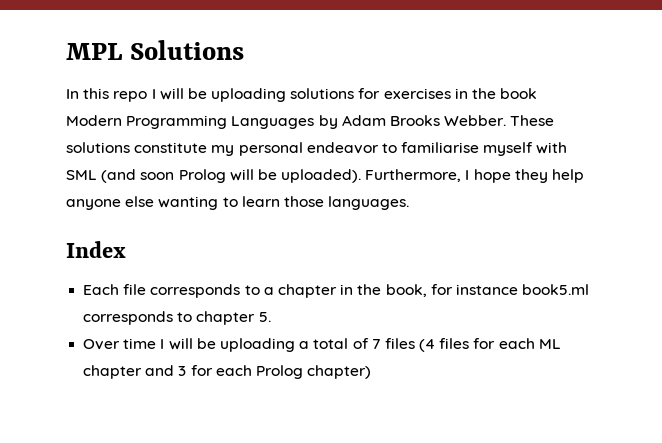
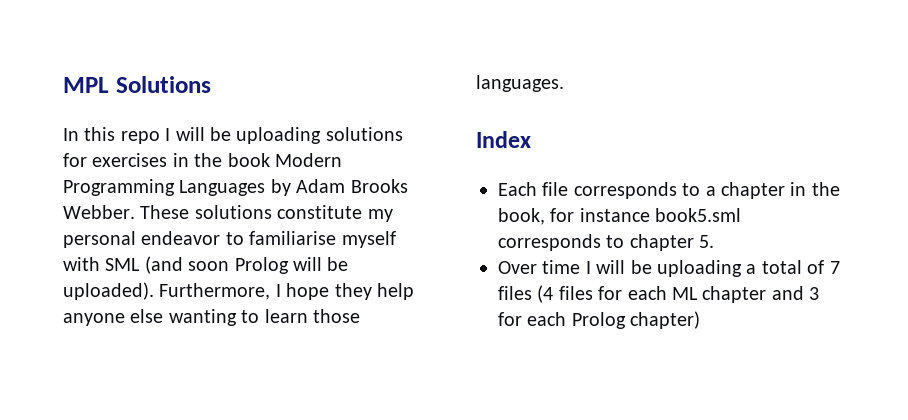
- Each file corresponds to a chapter in the book, for instance book5.ml corresponds to chapter 5.
+ Each file corresponds to a chapter in the book, for instance book5.sml corresponds to chapter 5.

